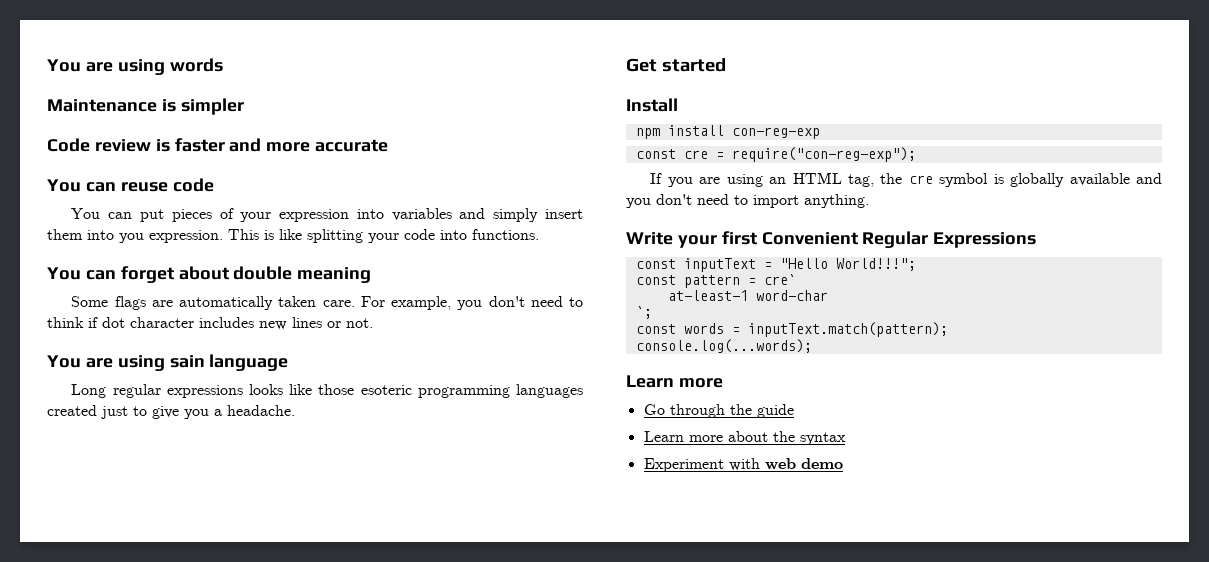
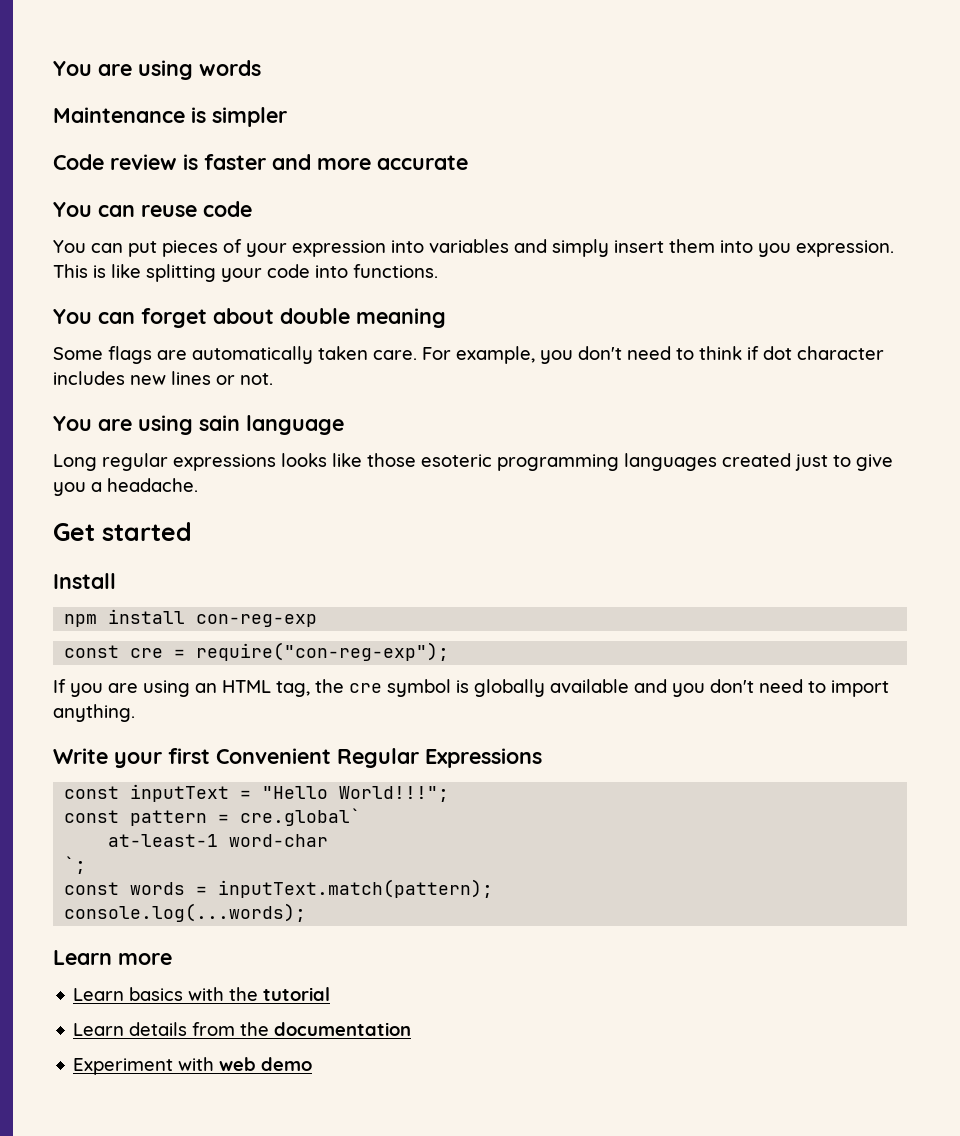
- const pattern = cre`
+ const pattern = cre.global`
- Go through the guide
- Learn more about the syntax
+ Learn basics with the tutorial
+ Learn details from the documentation

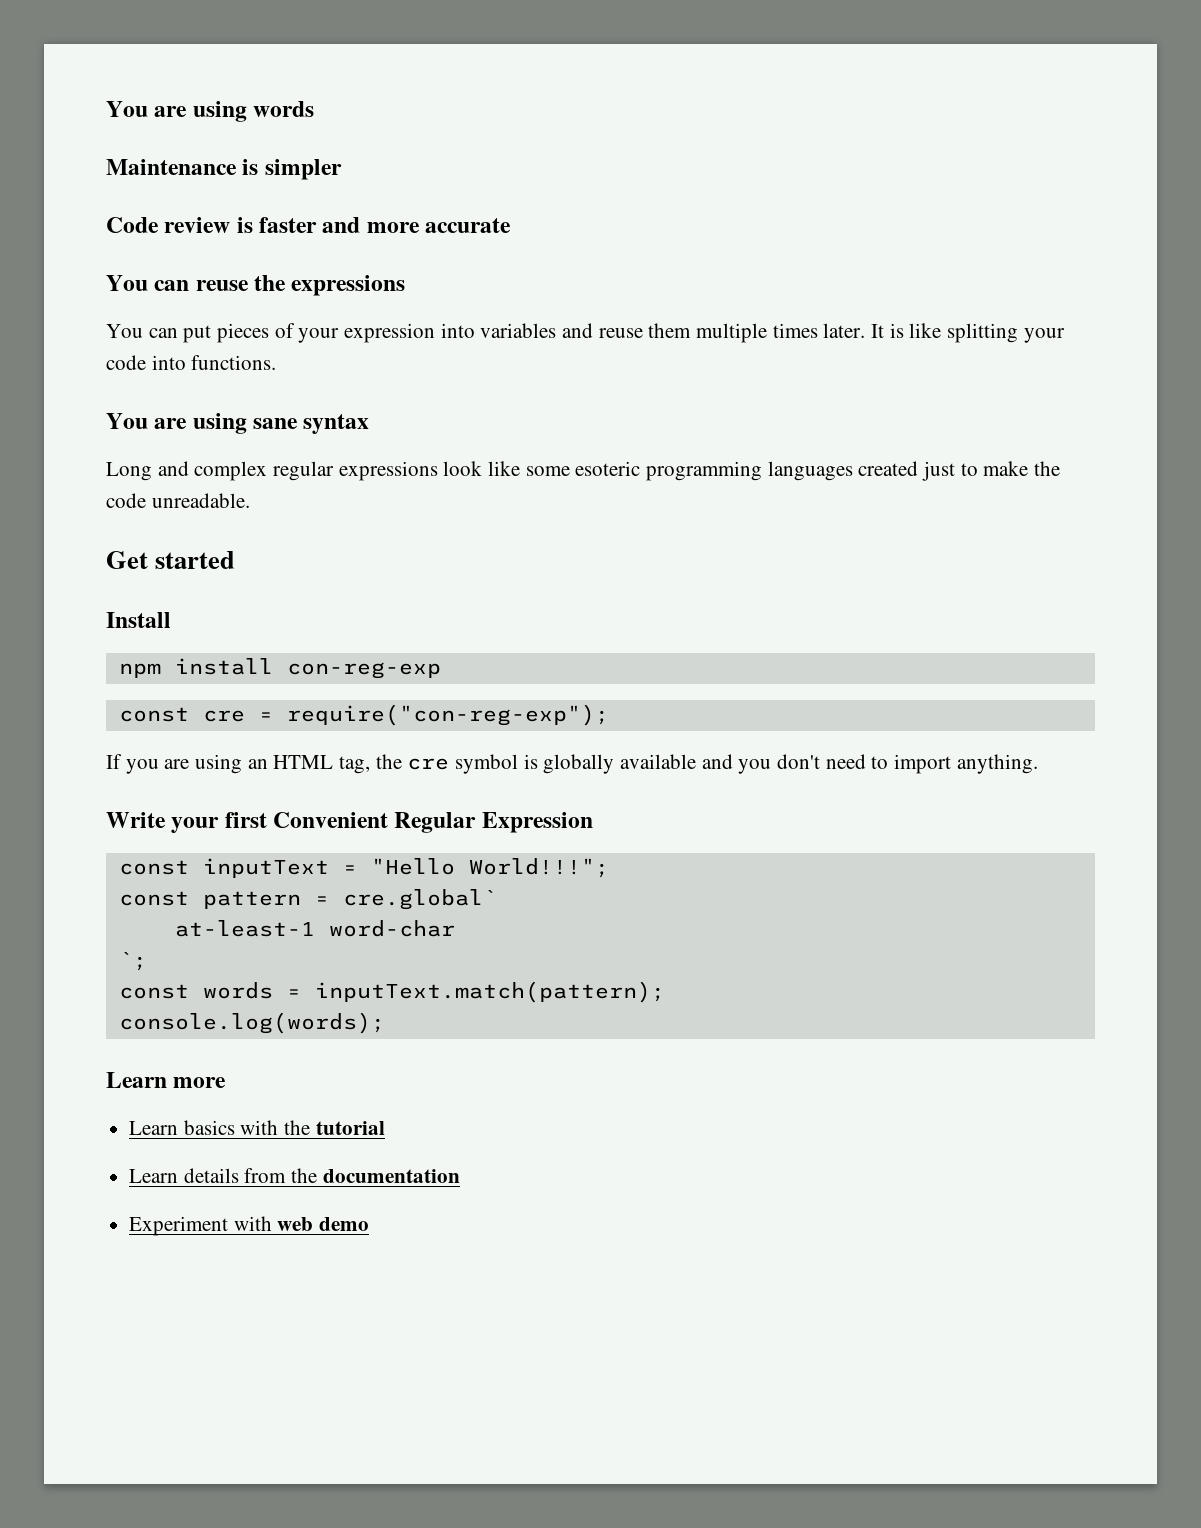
- You can reuse code
+ You can reuse the expressions
- You can put pieces of your expression into variables and simply insert them into you expression. This is like splitting your code into functions.
+ You can put pieces of your expression into variables and reuse them multiple times later. It is like splitting your code into functions.
- You can forget about double meaning
- Some flags are automatically taken care. For example, you don't need to think if dot character includes new lines or not.
- You are using sain language
+ You are using sane syntax
- Long regular expressions looks like those esoteric programming languages created just to give you a headache.
+ Long and complex regular expressions look like some esoteric programming languages created just to make the code unreadable.
- Write your first Convenient Regular Expressions
+ Write your first Convenient Regular Expression
- console.log(...words);
+ console.log(words);

